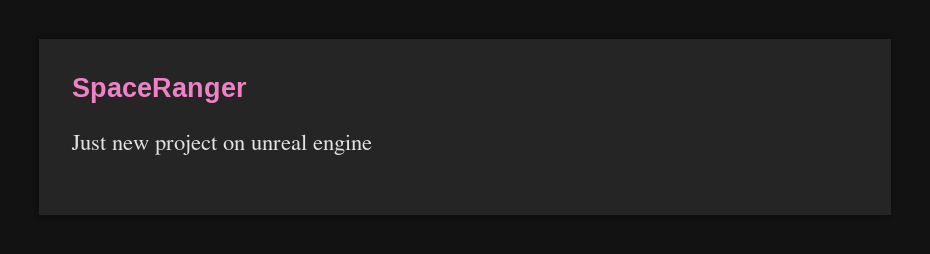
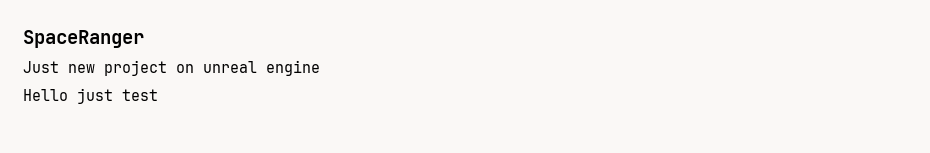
+ Hello just test

